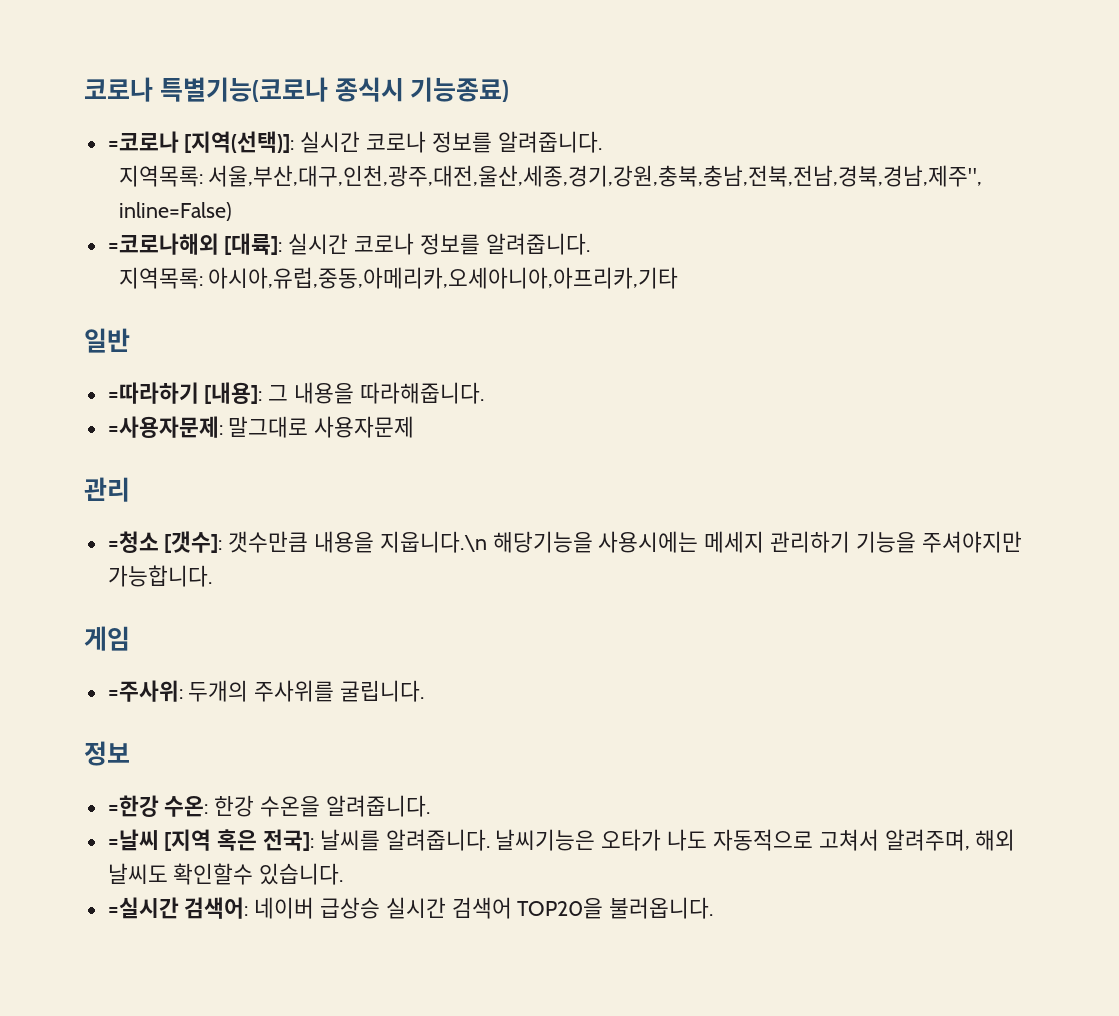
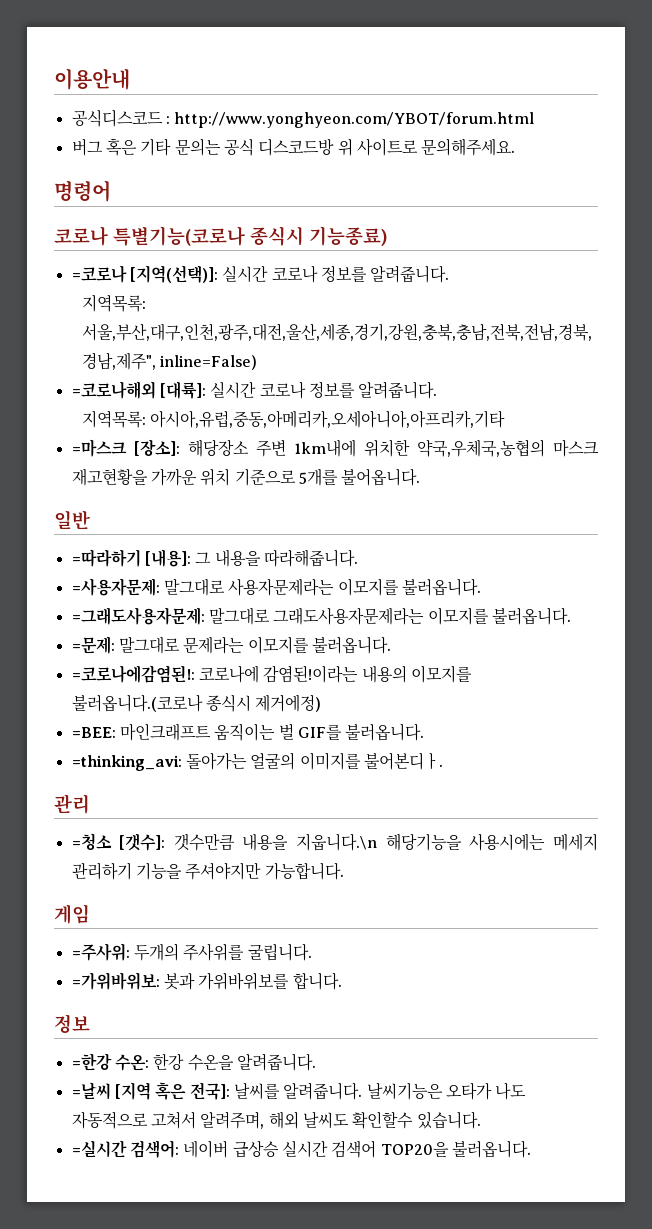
+ 이용안내
+ 공식디스코드 : http://www.yonghyeon.com/YBOT/forum.html
+ 버그 혹은 기타 문의는 공식 디스코드방 위 사이트로 문의해주세요.
+ 명령어
+ =마스크 [장소]: 해당장소 주변 1km내에 위치한 약국,우체국,농협의 마스크 재고현황을 가까운 위치 기준으로 5개를 불어옵니다.
- =사용자문제: 말그대로 사용자문제
+ =사용자문제: 말그대로 사용자문제라는 이모지를 불러옵니다.
+ =그래도사용자문제: 말그대로 그래도사용자문제라는 이모지를 불러옵니다.
+ =문제: 말그대로 문제라는 이모지를 불러옵니다.
+ =코로나에감염된!: 코로나에 감염된!이라는 내용의 이모지를 불러옵니다.(코로나 종식시 제거에정)
+ =BEE: 마인크래프트 움직이는 벌 GIF를 불러옵니다.
+ =thinking_avi: 돌아가는 얼굴의 이미지를 불어본디ㅏ.
+ =가위바위보: 봇과 가위바위보를 합니다.

